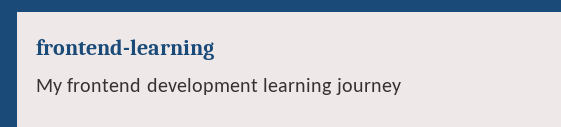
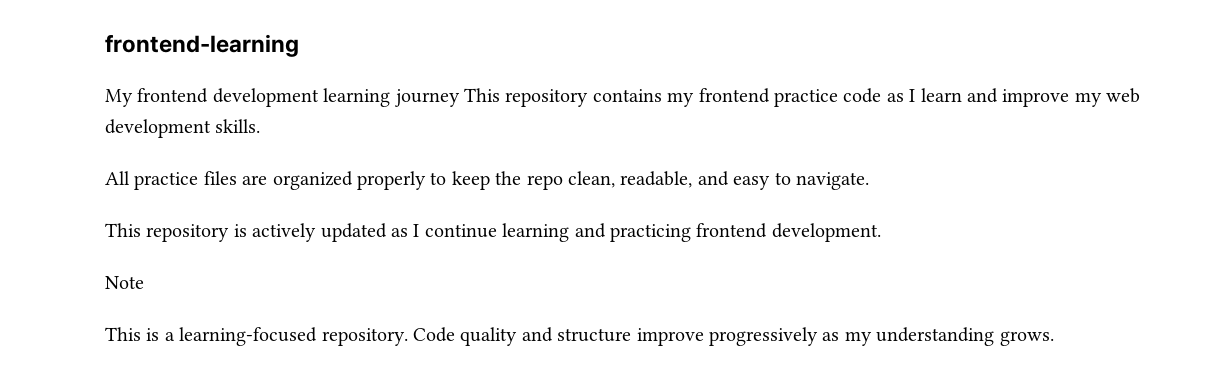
- My frontend development learning journey
+ My frontend development learning journey This repository contains my frontend practice code as I learn and improve my web development skills.
+ All practice files are organized properly to keep the repo clean, readable, and easy to navigate.
+ This repository is actively updated as I continue learning and practicing frontend development.
+ Note
+ This is a learning-focused repository. Code quality and structure improve progressively as my understanding grows.

